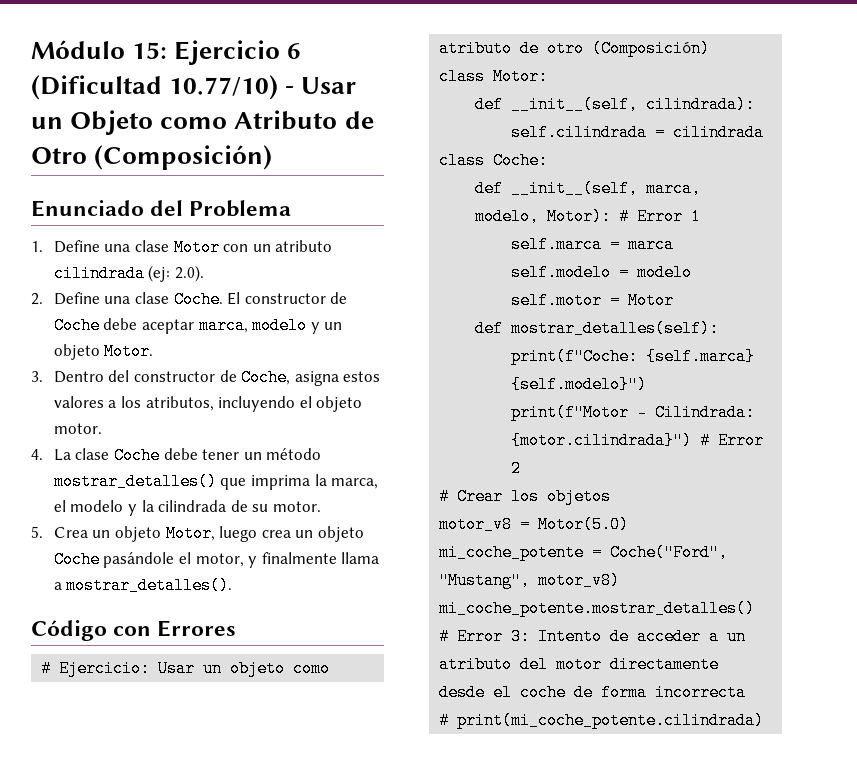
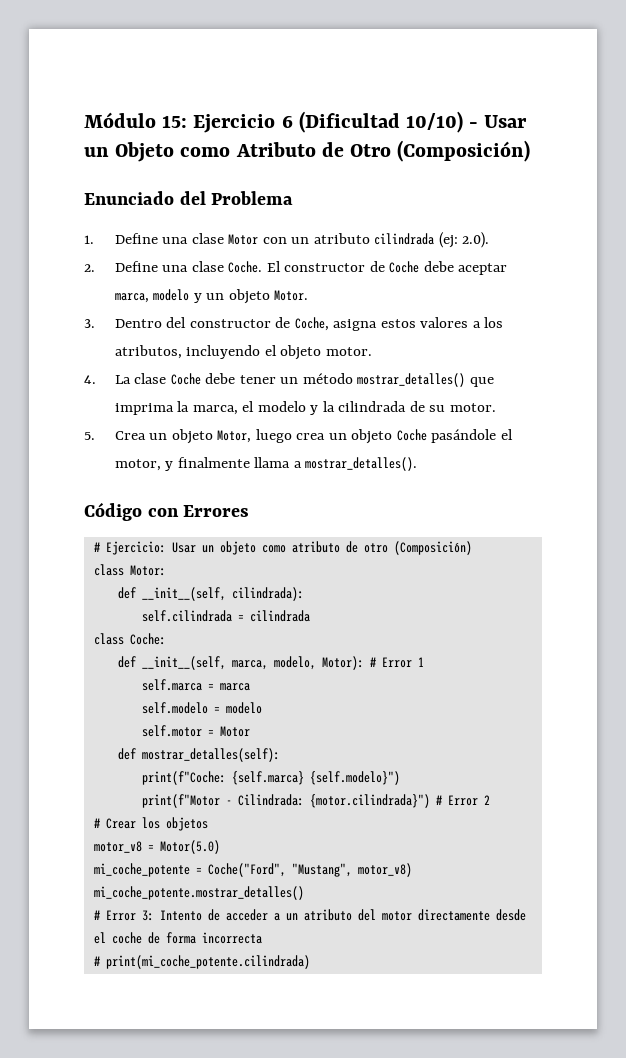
- Módulo 15: Ejercicio 6 (Dificultad 10.77/10) - Usar un Objeto como Atributo de Otro (Composición)
+ Módulo 15: Ejercicio 6 (Dificultad 10/10) - Usar un Objeto como Atributo de Otro (Composición)

